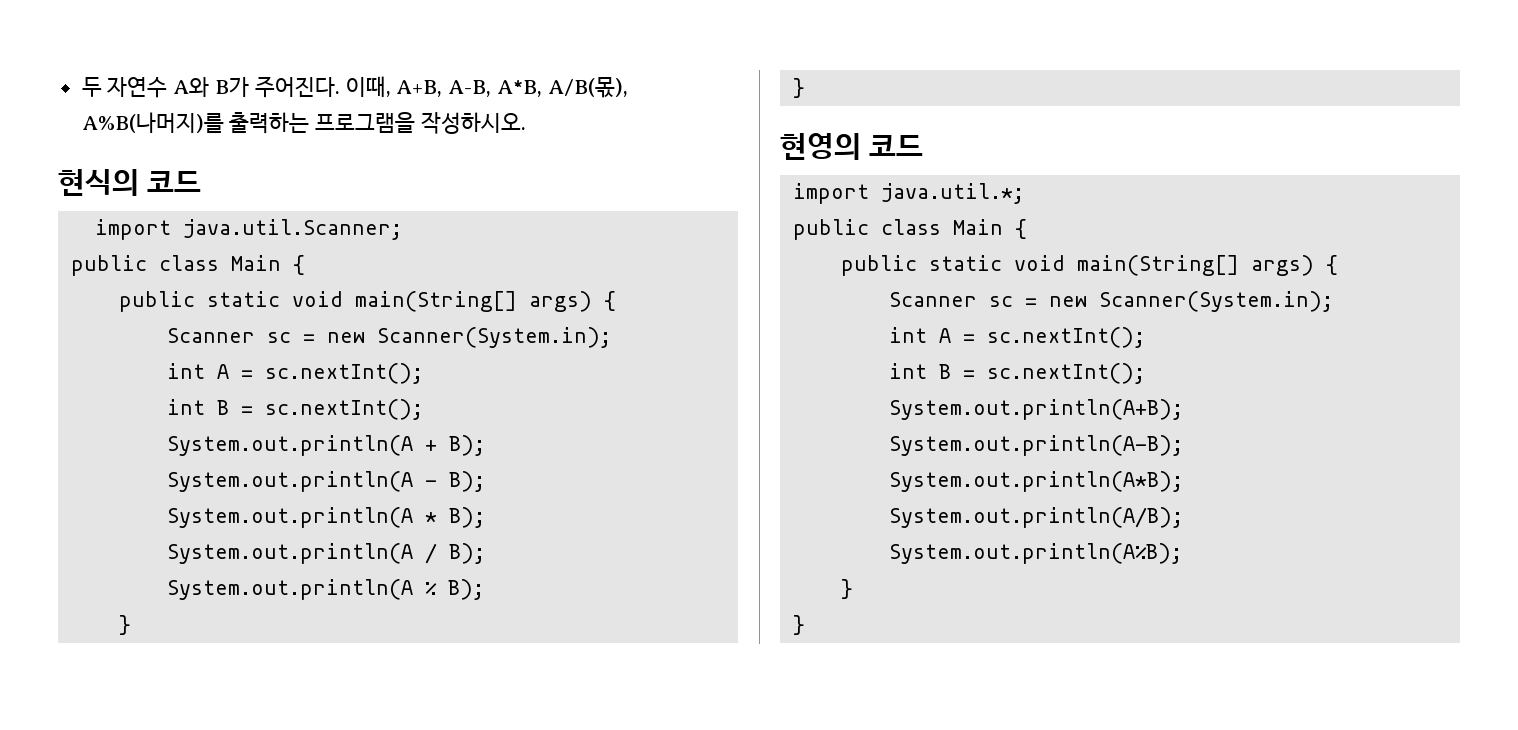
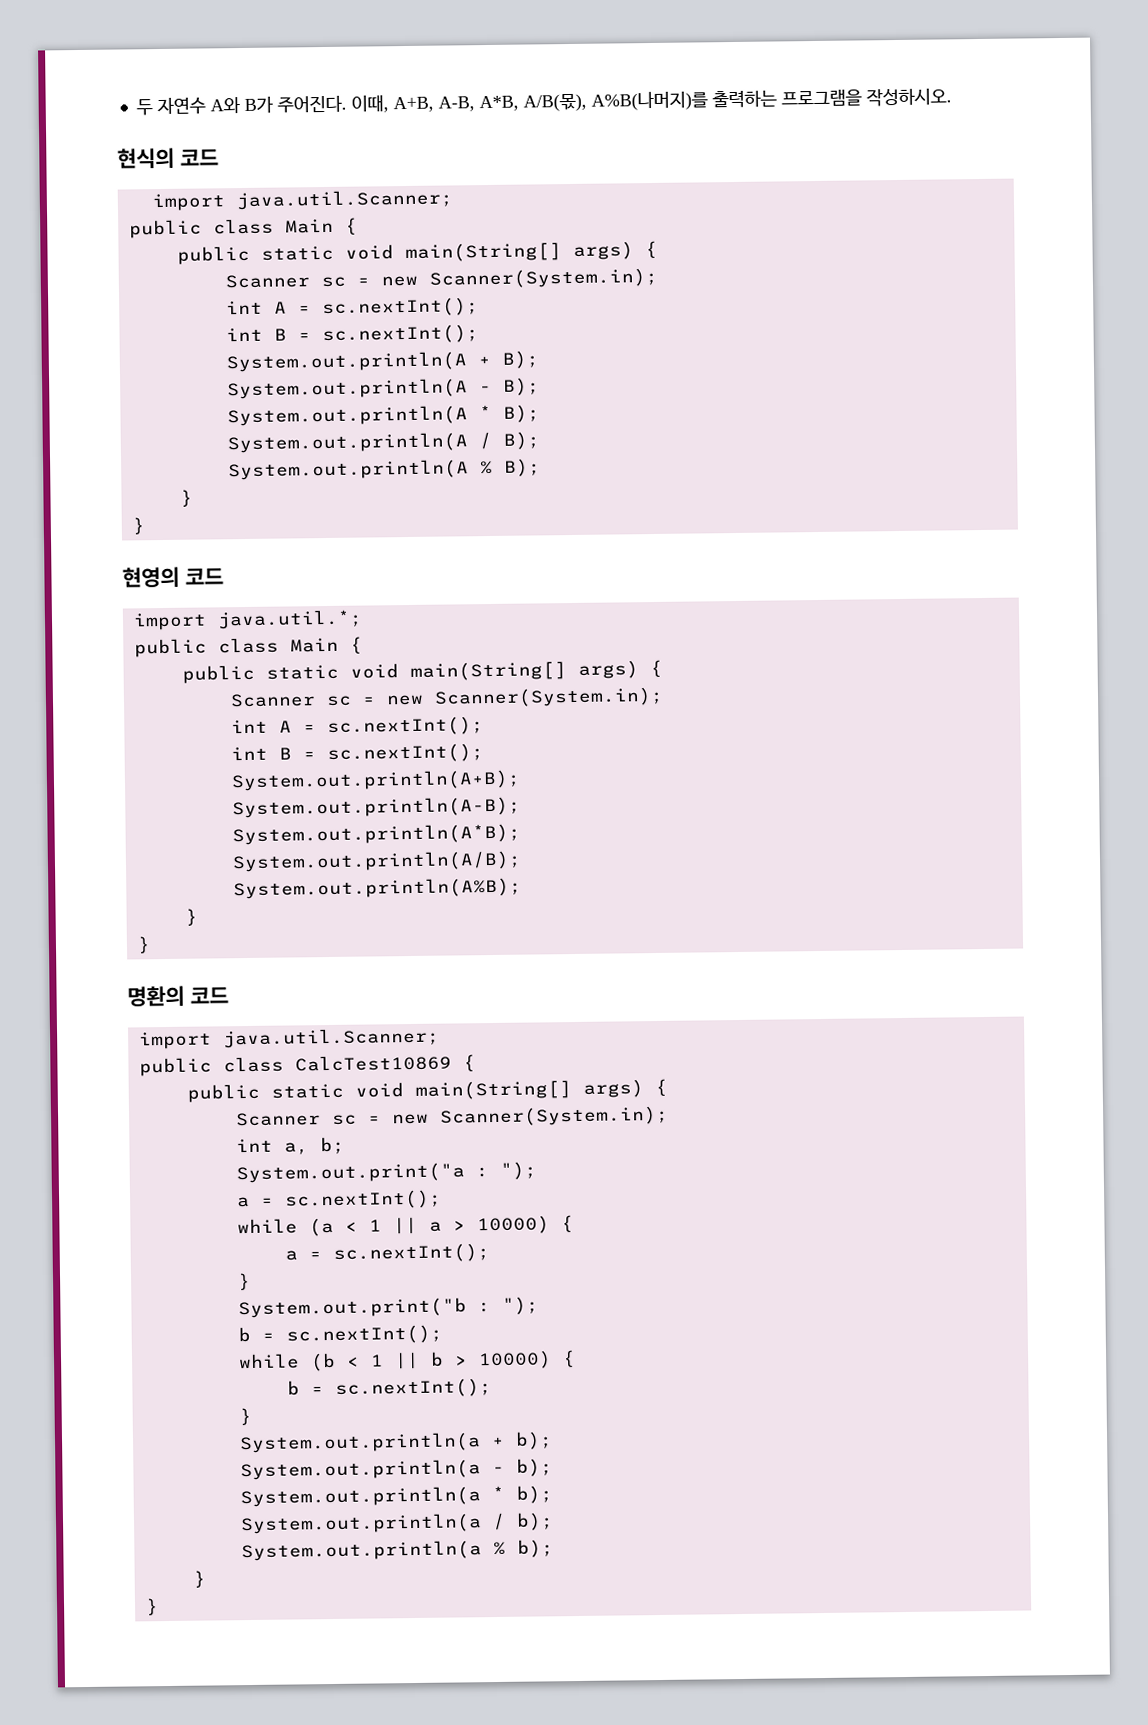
+ 명환의 코드
+ import java.util.Scanner;
+ public class CalcTest10869 {
+ public static void main(String[] args) {
+ Scanner sc = new Scanner(System.in);
+ int a, b;
+ System.out.print("a : ");
+ a = sc.nextInt();
+ while (a < 1 || a > 10000) {
+ a = sc.nextInt();
+ }
+ System.out.print("b : ");
+ b = sc.nextInt();
+ while (b < 1 || b > 10000) {
+ b = sc.nextInt();
+ }
+ System.out.println(a + b);
+ System.out.println(a - b);
+ System.out.println(a * b);
+ System.out.println(a / b);
+ System.out.println(a % b);
+ }
+ }

